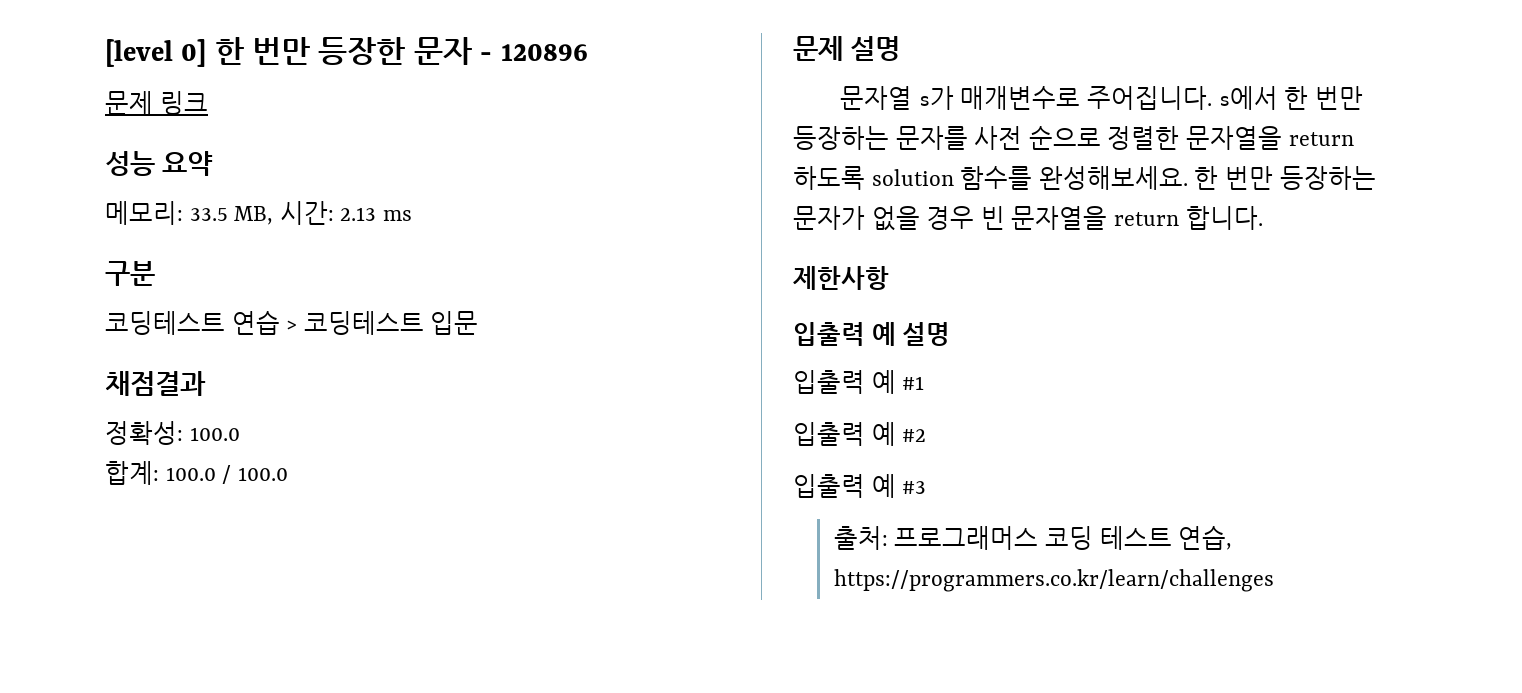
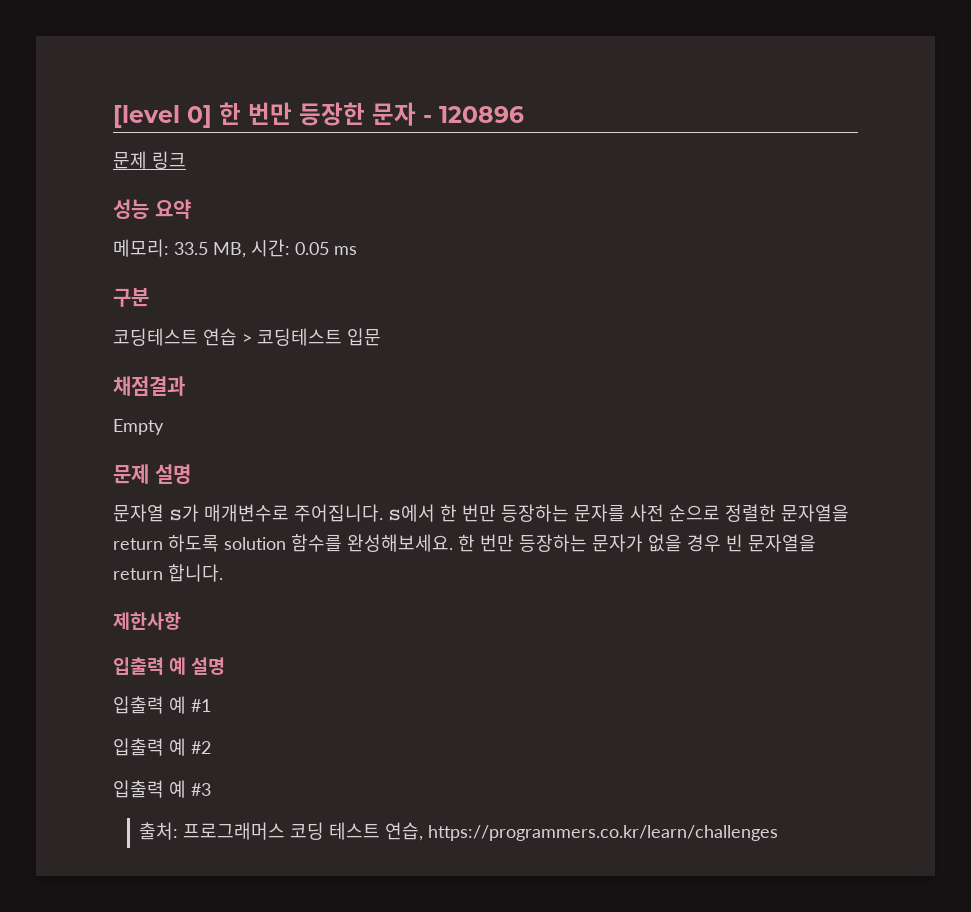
- 메모리: 33.5 MB, 시간: 2.13 ms
+ 메모리: 33.5 MB, 시간: 0.05 ms
- 정확성: 100.0
- 합계: 100.0 / 100.0
+ Empty

